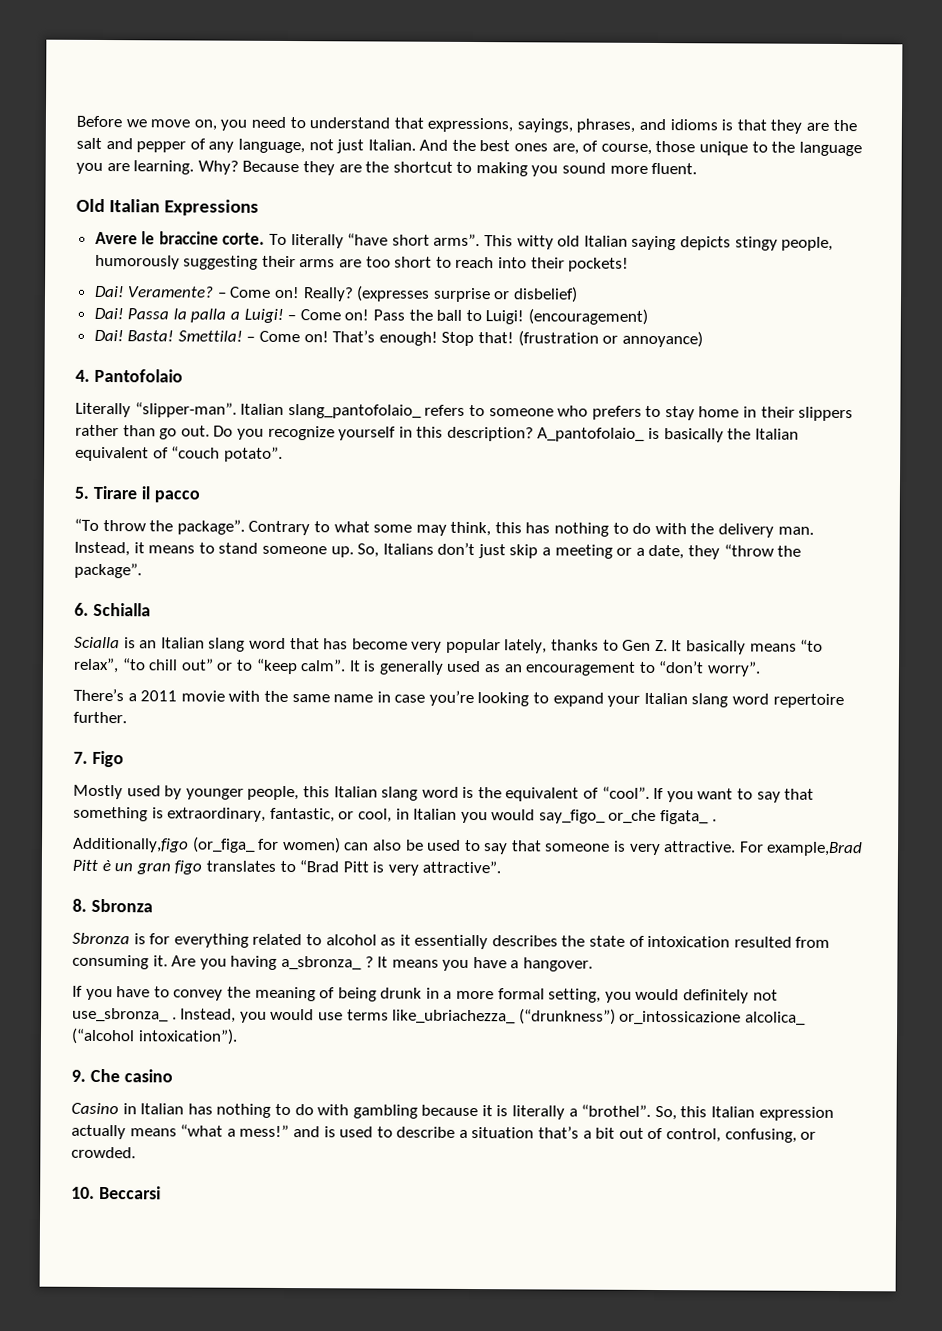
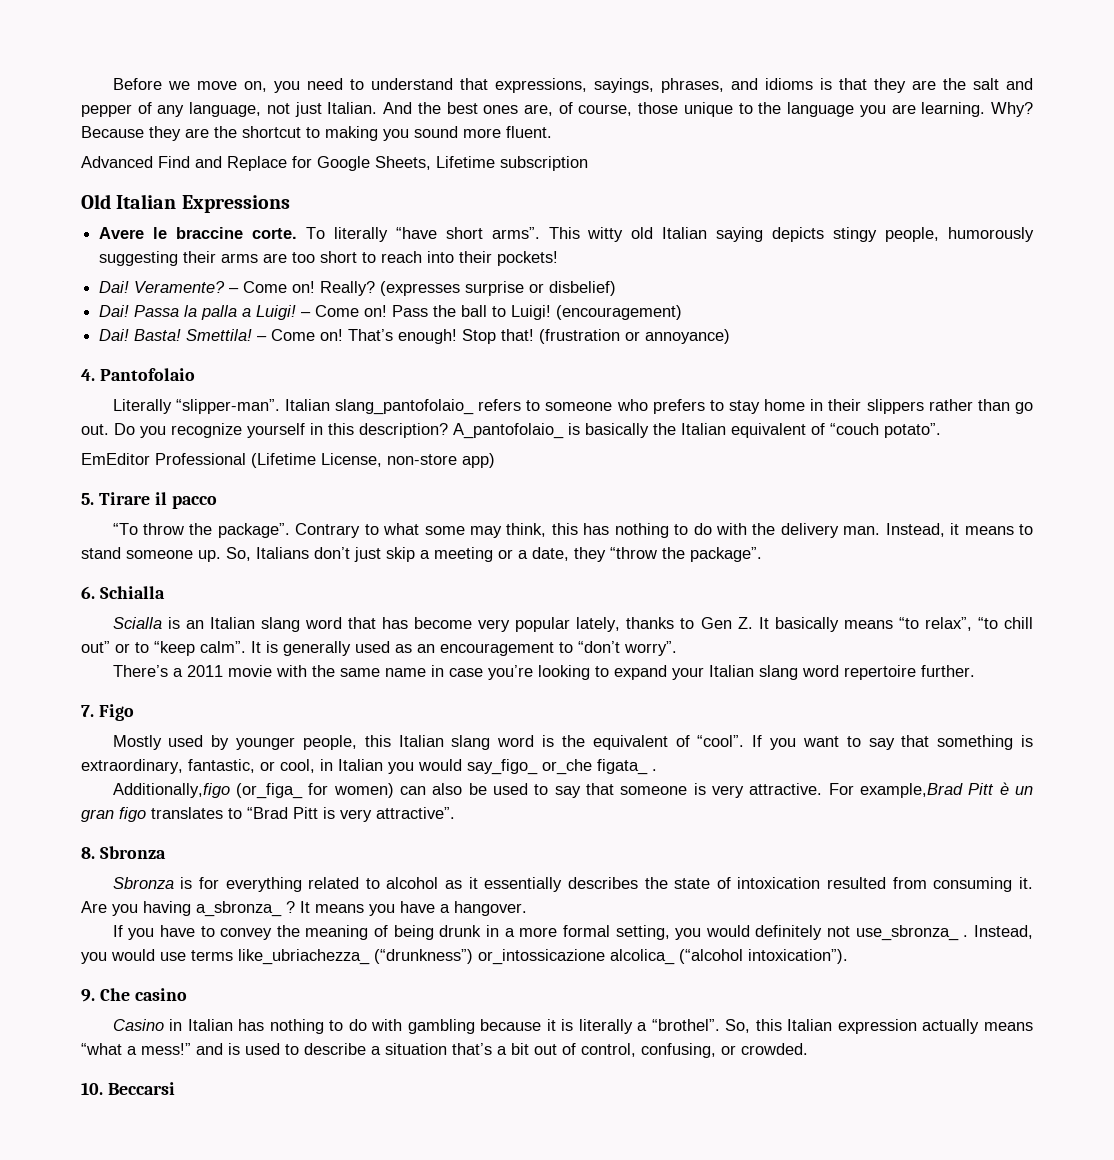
+ Advanced Find and Replace for Google Sheets, Lifetime subscription
+ EmEditor Professional (Lifetime License, non-store app)

